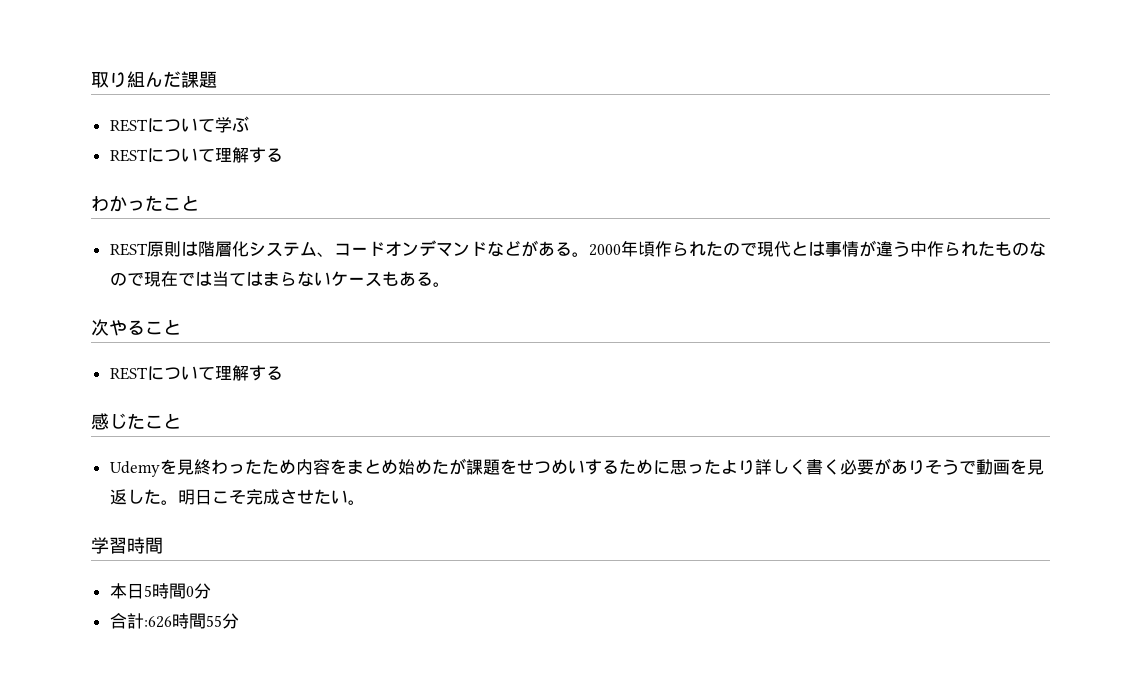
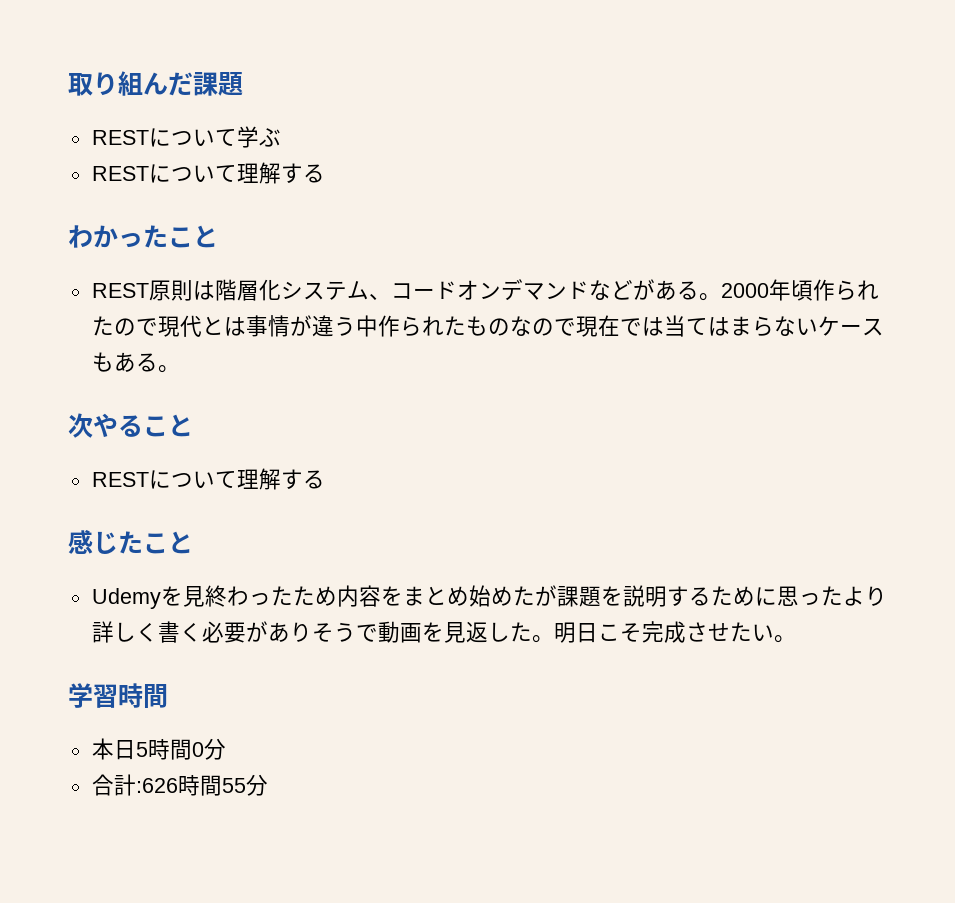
- Udemyを見終わったため内容をまとめ始めたが課題をせつめいするために思ったより詳しく書く必要がありそうで動画を見返した。
+ Udemyを見終わったため内容をまとめ始めたが課題を説明するために思ったより詳しく書く必要がありそうで動画を見返した。

